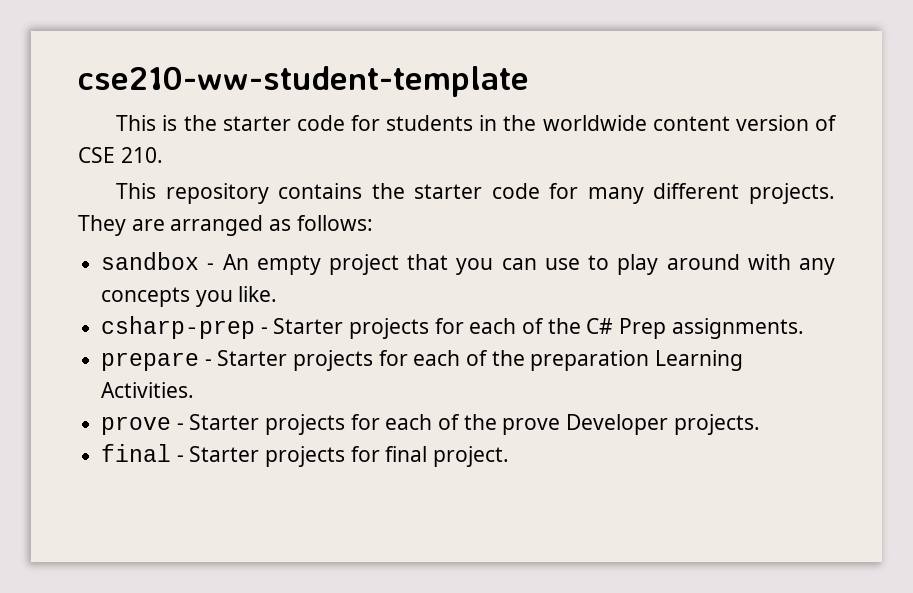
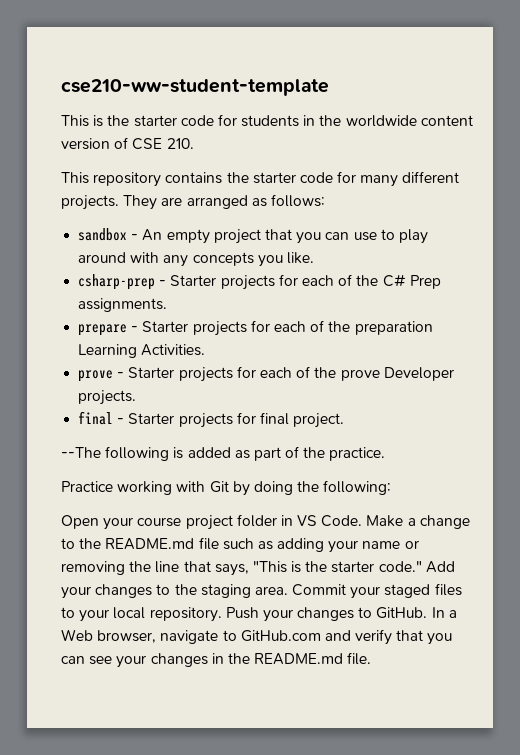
+ --The following is added as part of the practice.
+ Practice working with Git by doing the following:
+ Open your course project folder in VS Code. Make a change to the README.md file such as adding your name or removing the line that says, "This is the starter code." Add your changes to the staging area. Commit your staged files to your local repository. Push your changes to GitHub. In a Web browser, navigate to GitHub.com and verify that you can see your changes in the README.md file.

